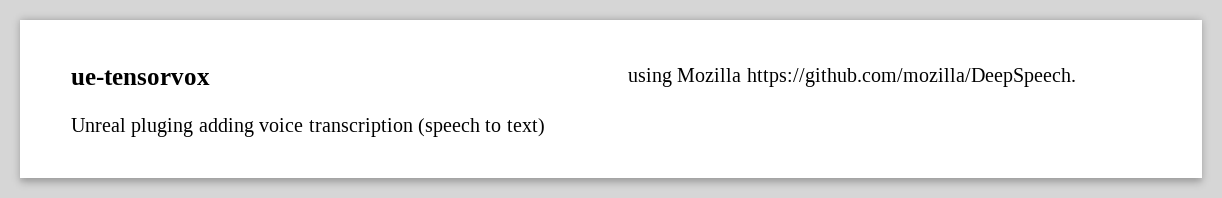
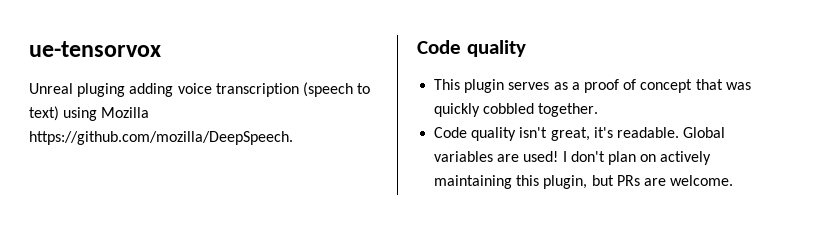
  Unreal pluging adding voice transcription (speech to text) using Mozilla https://github.com/mozilla/DeepSpeech.
+ Code quality
+ This plugin serves as a proof of concept that was quickly cobbled together.
+ Code quality isn't great, it's readable. Global variables are used! I don't plan on actively maintaining this plugin, but PRs are welcome.

